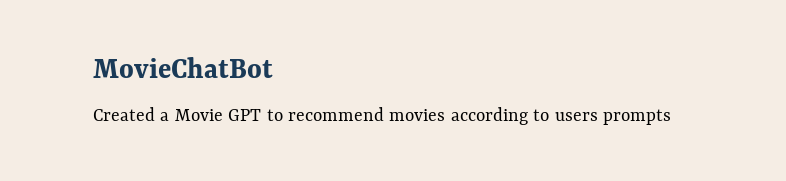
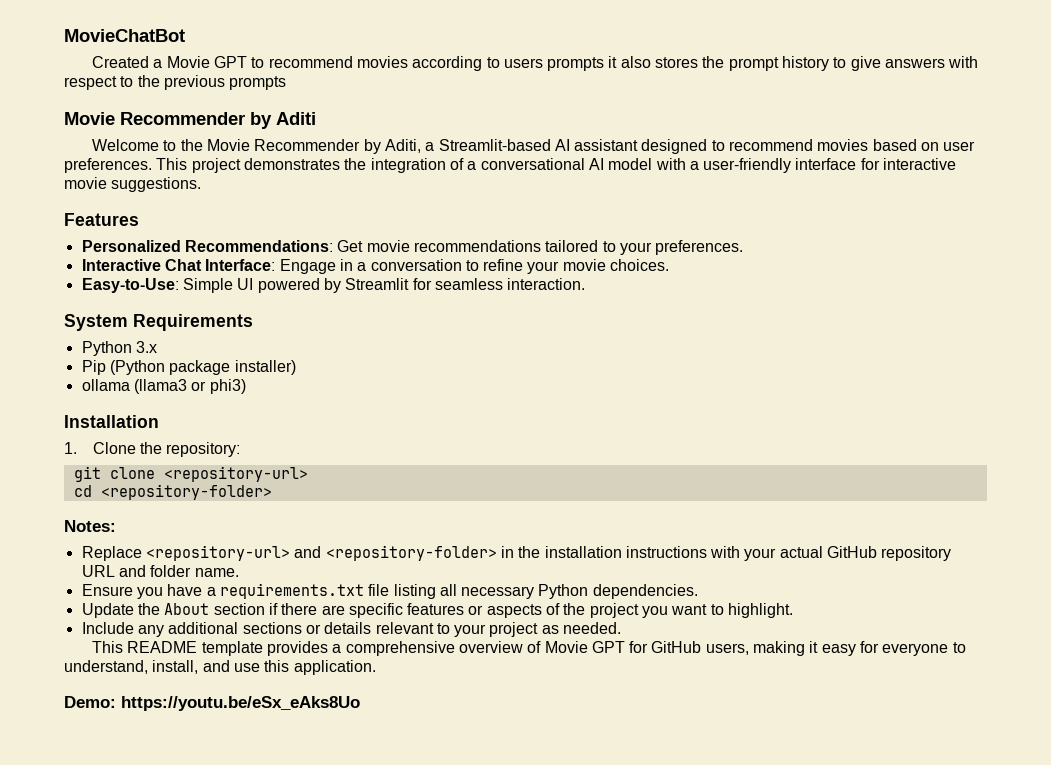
- Created a Movie GPT to recommend movies according to users prompts
+ Created a Movie GPT to recommend movies according to users prompts it also stores the prompt history to give answers with respect to the previous prompts
+ Movie Recommender by Aditi
+ Welcome to the Movie Recommender by Aditi, a Streamlit-based AI assistant designed to recommend movies based on user preferences. This project demonstrates the integration of a conversational AI model with a user-friendly interface for interactive movie suggestions.
+ Features
+ Personalized Recommendations: Get movie recommendations tailored to your preferences.
+ Interactive Chat Interface: Engage in a conversation to refine your movie choices.
+ Easy-to-Use: Simple UI powered by Streamlit for seamless interaction.
+ System Requirements
+ Python 3.x
+ Pip (Python package installer)
+ ollama (llama3 or phi3)
+ Installation
+ 1. Clone the repository:
+ git clone <repository-url>
+ cd <repository-folder>
+ Notes:
+ Replace <repository-url> and <repository-folder> in the installation instructions with your actual GitHub repository URL and folder name.
+ Ensure you have a requirements.txt file listing all necessary Python dependencies.
+ Update the About section if there are specific features or aspects of the project you want to highlight.
+ Include any additional sections or details relevant to your project as needed.
+ This README template provides a comprehensive overview of Movie GPT for GitHub users, making it easy for everyone to understand, install, and use this application.
+ Demo: https://youtu.be/eSx_eAks8Uo

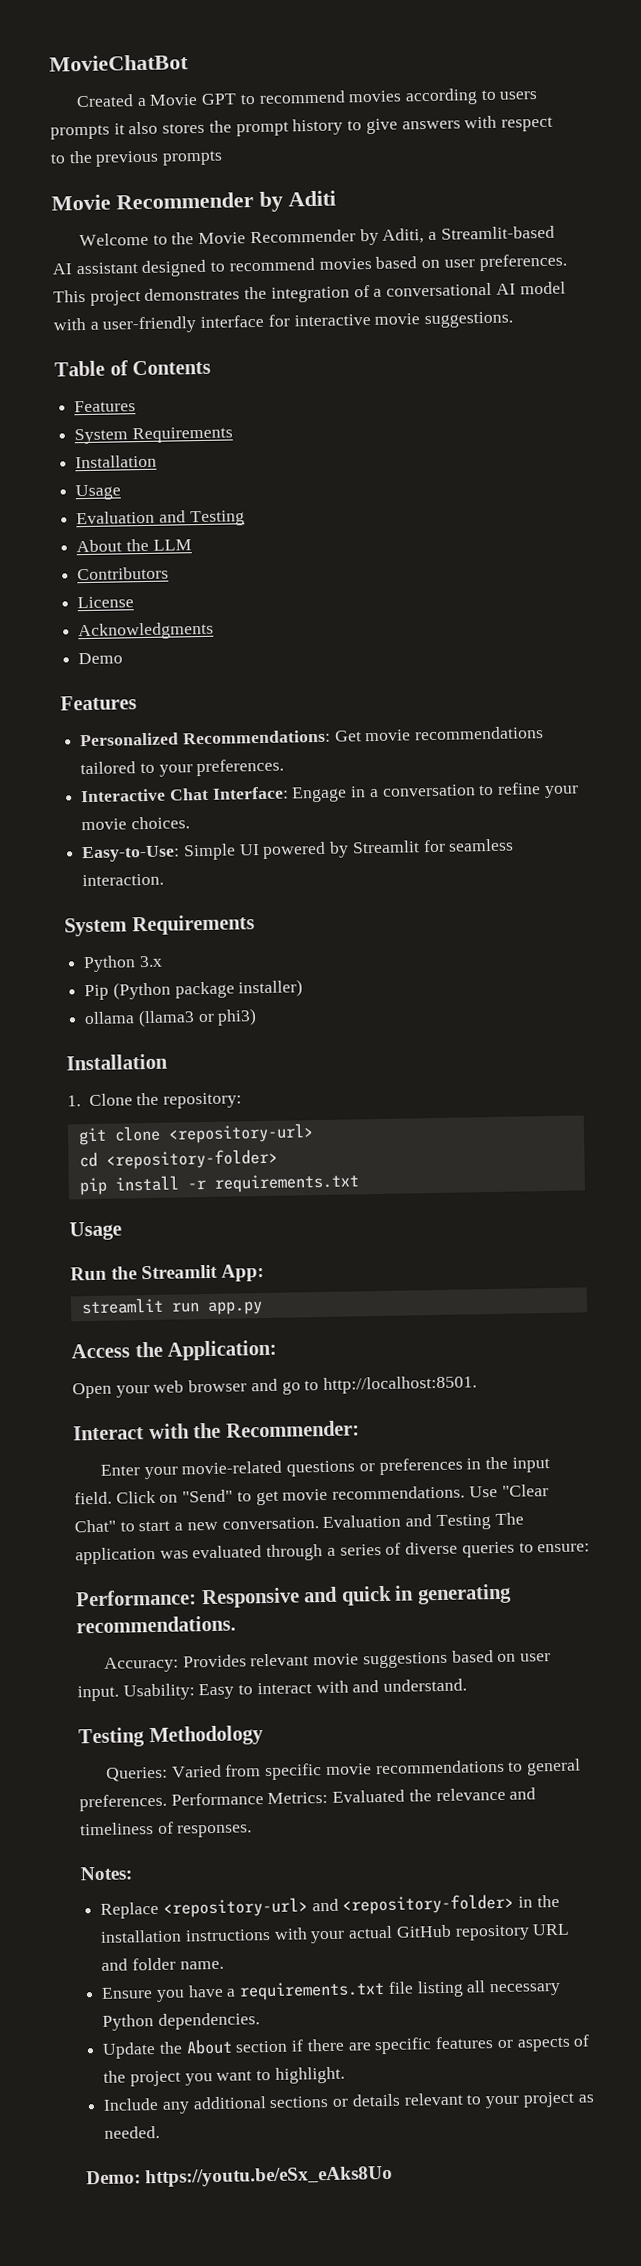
+ Table of Contents
+ Features
+ System Requirements
+ Installation
+ Usage
+ Evaluation and Testing
+ About the LLM
+ Contributors
+ License
+ Acknowledgments
+ Demo
+ pip install -r requirements.txt
+ Usage
+ Run the Streamlit App:
+ streamlit run app.py
+ Access the Application:
+ Open your web browser and go to http://localhost:8501.
+ Interact with the Recommender:
+ Enter your movie-related questions or preferences in the input field. Click on "Send" to get movie recommendations. Use "Clear Chat" to start a new conversation. Evaluation and Testing The application was evaluated through a series of diverse queries to ensure:
+ Performance: Responsive and quick in generating recommendations.
+ Accuracy: Provides relevant movie suggestions based on user input. Usability: Easy to interact with and understand.
+ Testing Methodology
+ Queries: Varied from specific movie recommendations to general preferences. Performance Metrics: Evaluated the relevance and timeliness of responses.
- This README template provides a comprehensive overview of Movie GPT for GitHub users, making it easy for everyone to understand, install, and use this application.

